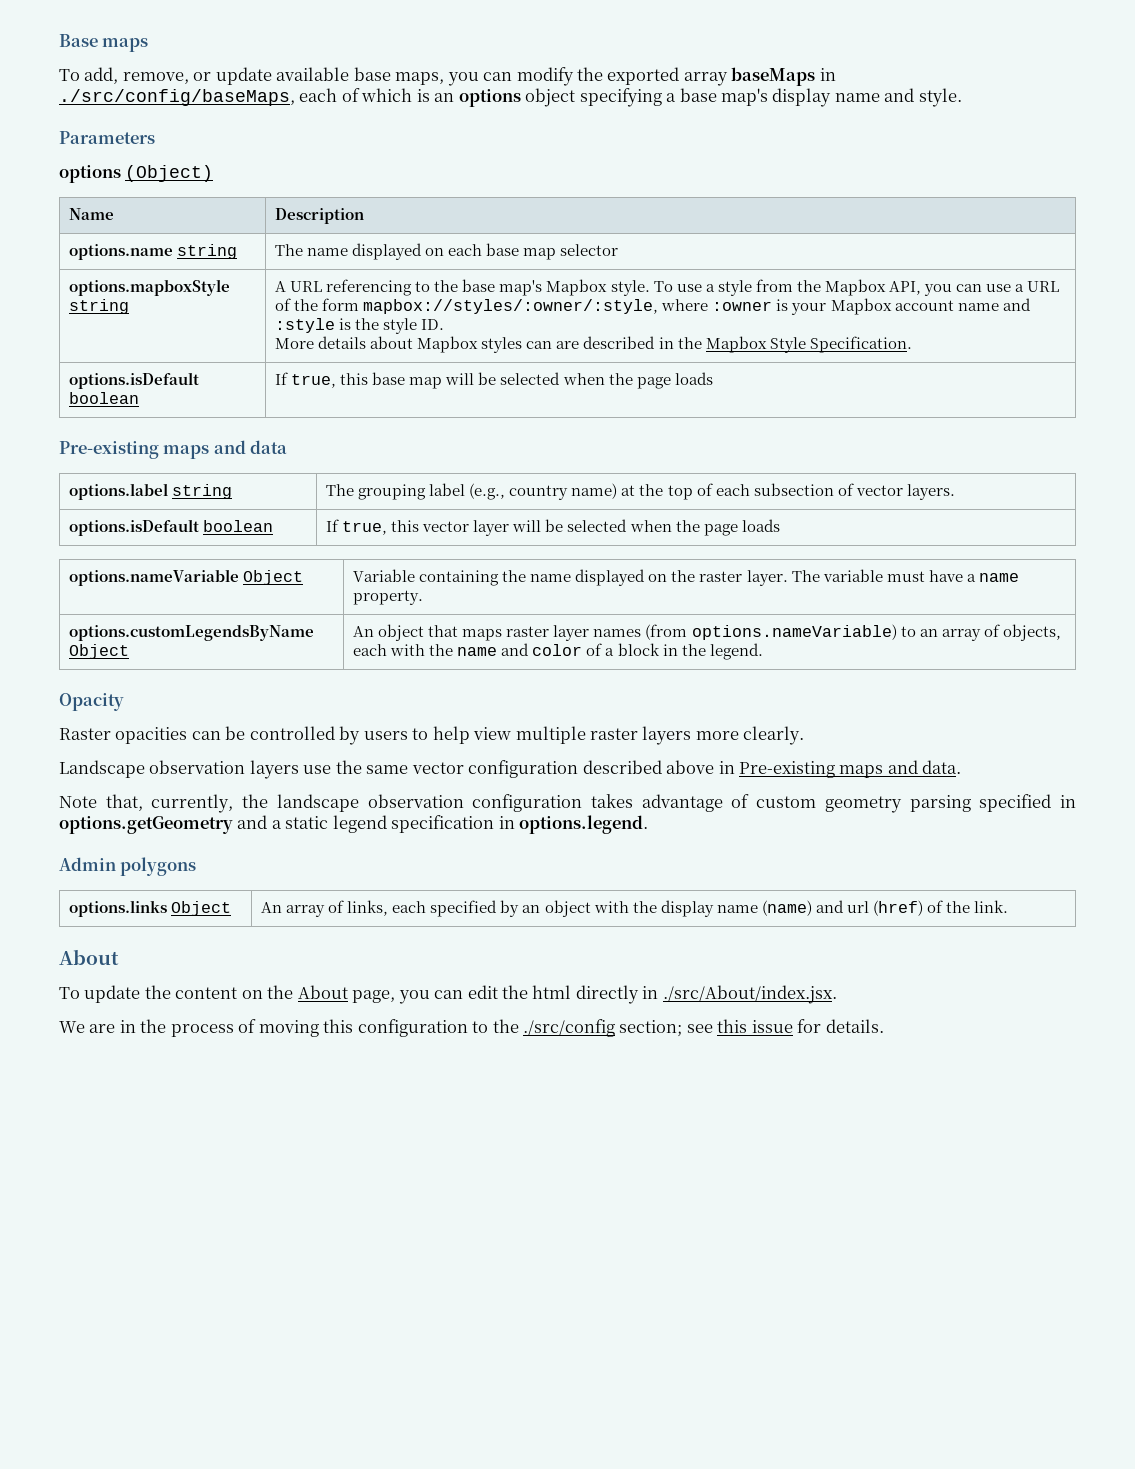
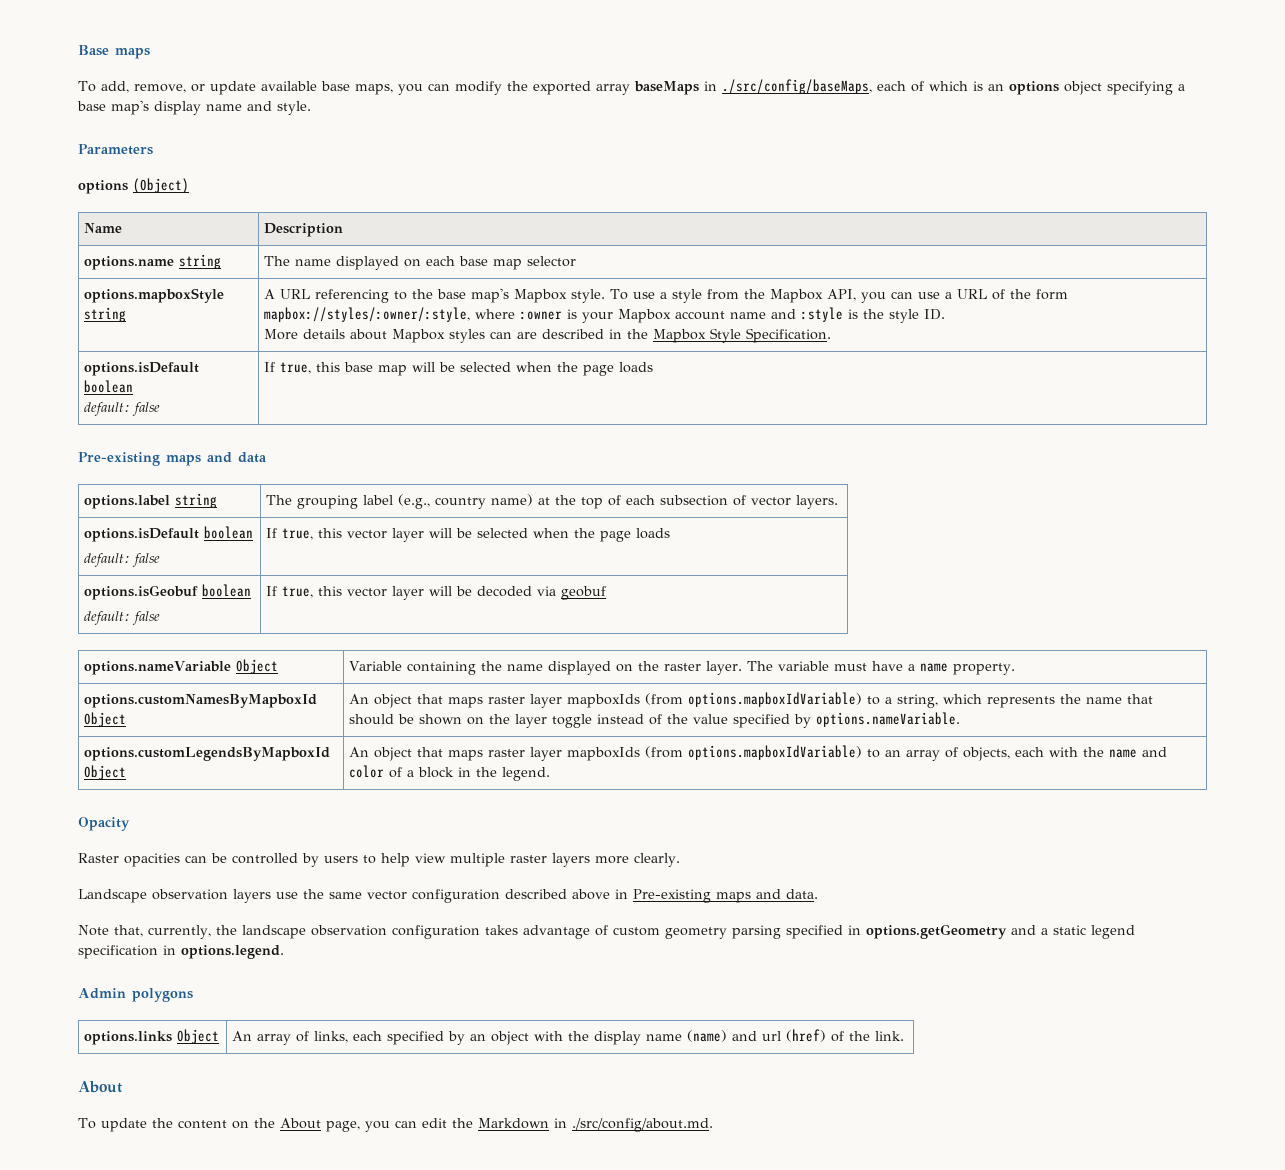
  More details about Mapbox styles can are described in the Mapbox Style Specification.
- options.isDefault boolean | If true, this base map will be selected when the page loads
+ options.isDefault boolean
+ default: false | If true, this base map will be selected when the page loads
  options.label string | The grouping label (e.g., country name) at the top of each subsection of vector layers.
- options.isDefault boolean | If true, this vector layer will be selected when the page loads
+ options.isDefault boolean
+ default: false | If true, this vector layer will be selected when the page loads
+ options.isGeobuf boolean
+ default: false | If true, this vector layer will be decoded via geobuf
- options.customLegendsByName Object | An object that maps raster layer names (from options.nameVariable) to an array of objects, each with the name and color of a block in the legend.
+ options.customNamesByMapboxId Object | An object that maps raster layer mapboxIds (from options.mapboxIdVariable) to a string, which represents the name that should be shown on the layer toggle instead of the value specified by options.nameVariable.
+ options.customLegendsByMapboxId Object | An object that maps raster layer mapboxIds (from options.mapboxIdVariable) to an array of objects, each with the name and color of a block in the legend.
- To update the content on the About page, you can edit the html directly in ./src/About/index.jsx.
- We are in the process of moving this configuration to the ./src/config section; see this issue for details.
+ To update the content on the About page, you can edit the Markdown in ./src/config/about.md.

